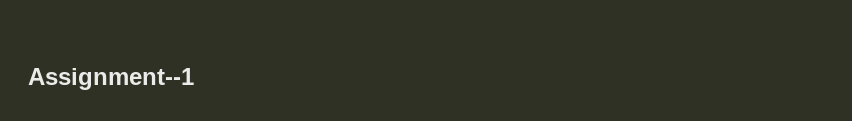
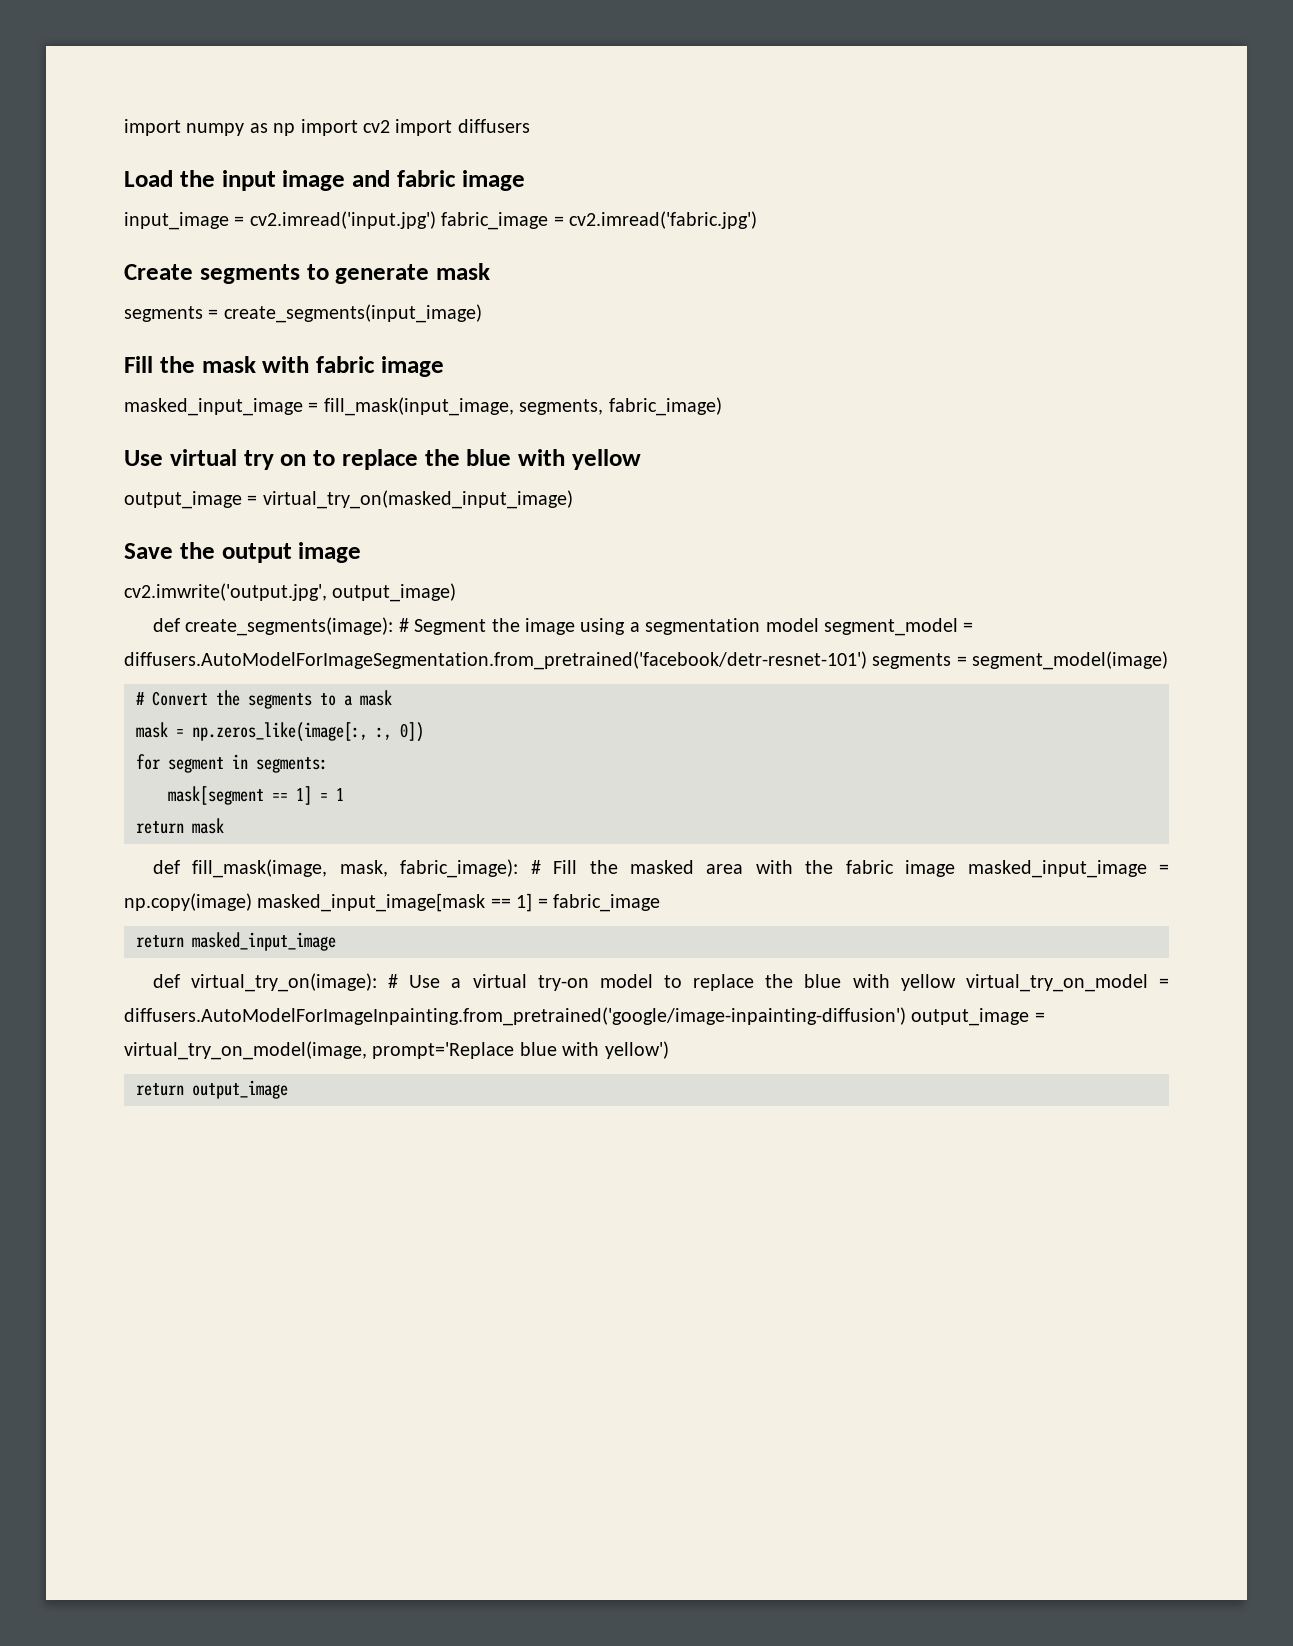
- Assignment--1
+ import numpy as np import cv2 import diffusers
+ Load the input image and fabric image
+ input_image = cv2.imread('input.jpg') fabric_image = cv2.imread('fabric.jpg')
+ Create segments to generate mask
+ segments = create_segments(input_image)
+ Fill the mask with fabric image
+ masked_input_image = fill_mask(input_image, segments, fabric_image)
+ Use virtual try on to replace the blue with yellow
+ output_image = virtual_try_on(masked_input_image)
+ Save the output image
+ cv2.imwrite('output.jpg', output_image)
+ def create_segments(image): # Segment the image using a segmentation model segment_model = diffusers.AutoModelForImageSegmentation.from_pretrained('facebook/detr-resnet-101') segments = segment_model(image)
+ # Convert the segments to a mask
+ mask = np.zeros_like(image[:, :, 0])
+ for segment in segments:
+ mask[segment == 1] = 1
+ return mask
+ def fill_mask(image, mask, fabric_image): # Fill the masked area with the fabric image masked_input_image = np.copy(image) masked_input_image[mask == 1] = fabric_image
+ return masked_input_image
+ def virtual_try_on(image): # Use a virtual try-on model to replace the blue with yellow virtual_try_on_model = diffusers.AutoModelForImageInpainting.from_pretrained('google/image-inpainting-diffusion') output_image = virtual_try_on_model(image, prompt='Replace blue with yellow')
+ return output_image

